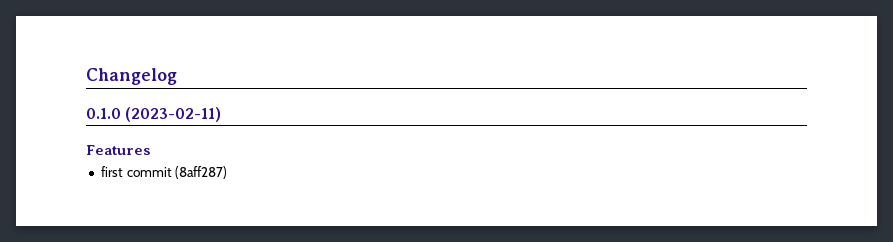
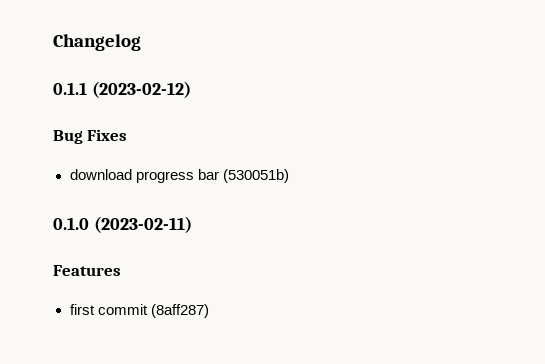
+ 0.1.1 (2023-02-12)
+ Bug Fixes
+ download progress bar (530051b)

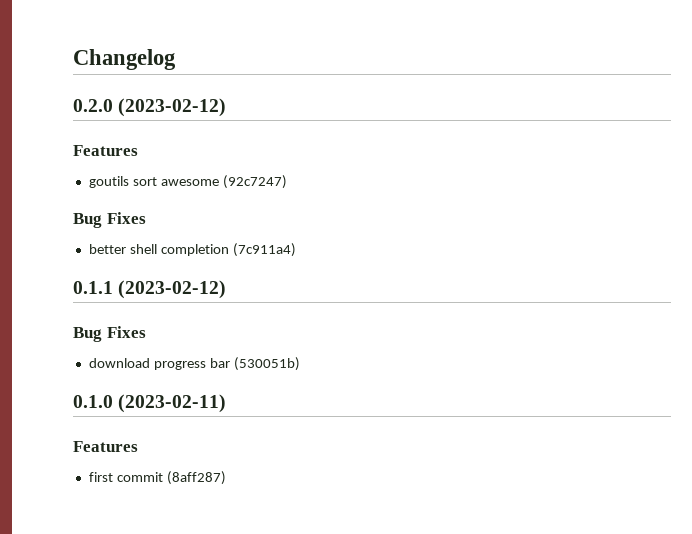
+ 0.2.0 (2023-02-12)
+ Features
+ goutils sort awesome (92c7247)
+ Bug Fixes
+ better shell completion (7c911a4)

